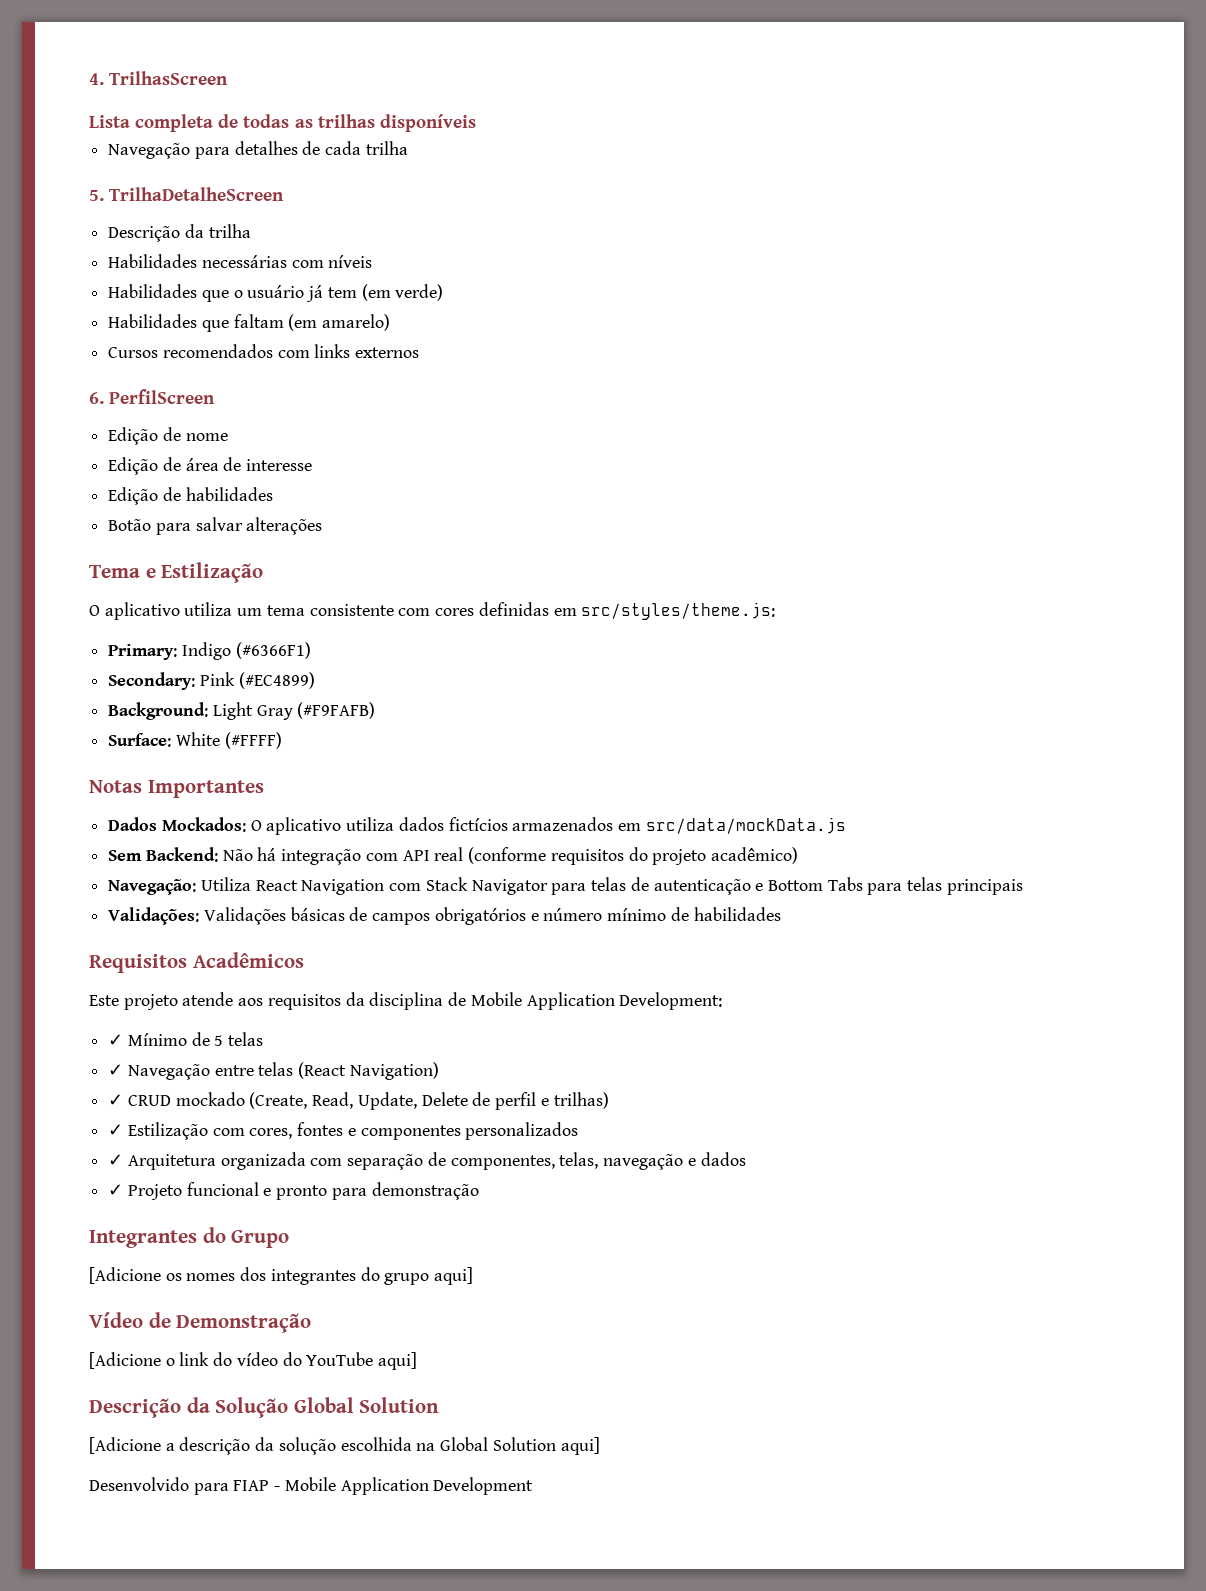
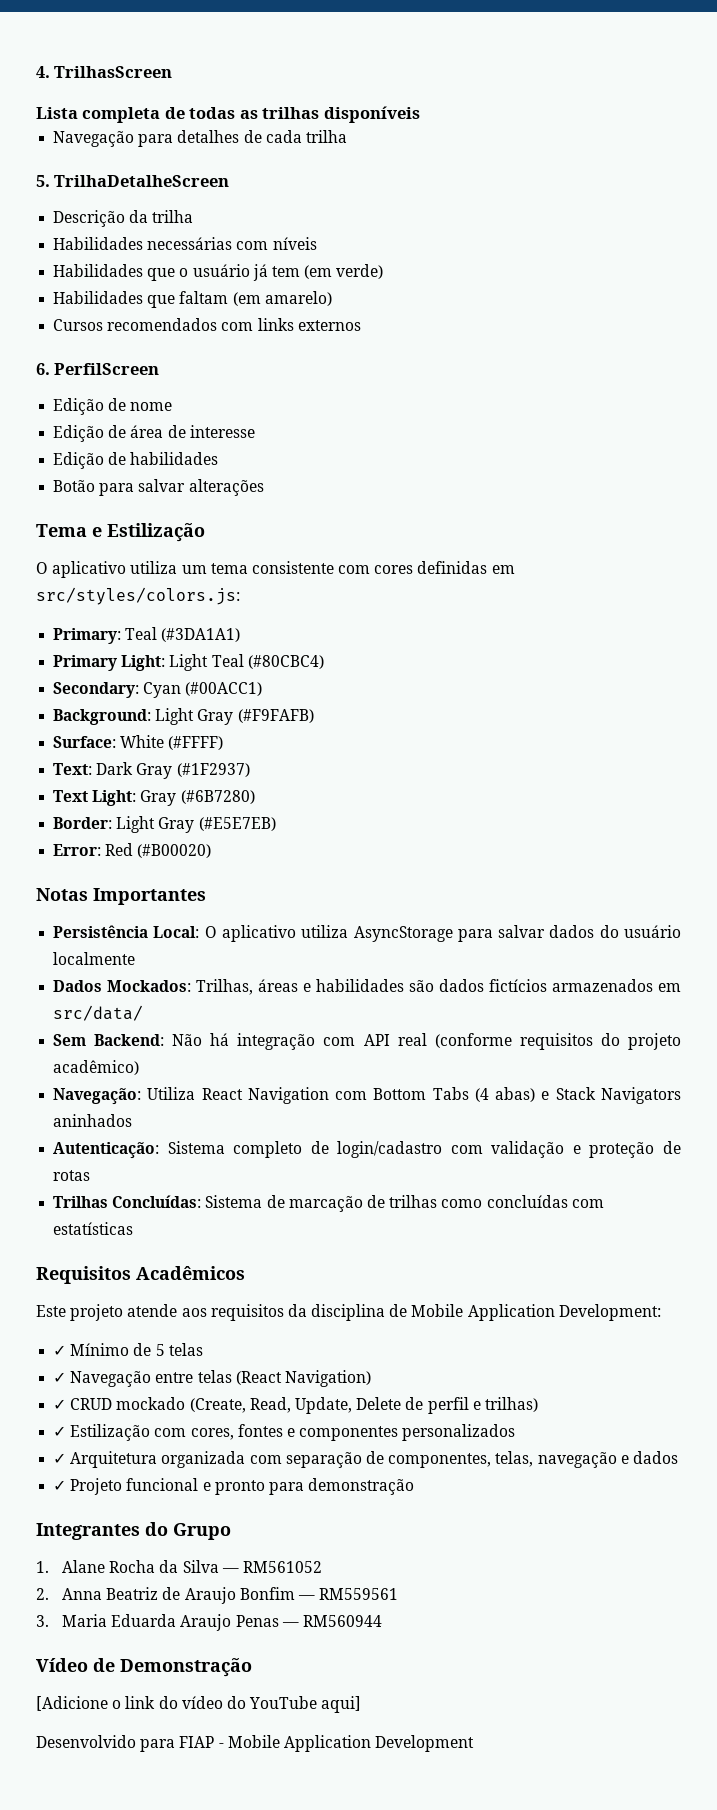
- O aplicativo utiliza um tema consistente com cores definidas em src/styles/theme.js:
+ O aplicativo utiliza um tema consistente com cores definidas em src/styles/colors.js:
- Primary: Indigo (#6366F1)
+ Primary: Teal (#3DA1A1)
+ Primary Light: Light Teal (#80CBC4)
- Secondary: Pink (#EC4899)
+ Secondary: Cyan (#00ACC1)
+ Text: Dark Gray (#1F2937)
+ Text Light: Gray (#6B7280)
+ Border: Light Gray (#E5E7EB)
+ Error: Red (#B00020)
- Dados Mockados: O aplicativo utiliza dados fictícios armazenados em src/data/mockData.js
+ Persistência Local: O aplicativo utiliza AsyncStorage para salvar dados do usuário localmente
+ Dados Mockados: Trilhas, áreas e habilidades são dados fictícios armazenados em src/data/
- Navegação: Utiliza React Navigation com Stack Navigator para telas de autenticação e Bottom Tabs para telas principais
- Validações: Validações básicas de campos obrigatórios e número mínimo de habilidades
+ Navegação: Utiliza React Navigation com Bottom Tabs (4 abas) e Stack Navigators aninhados
+ Autenticação: Sistema completo de login/cadastro com validação e proteção de rotas
+ Trilhas Concluídas: Sistema de marcação de trilhas como concluídas com estatísticas
- [Adicione os nomes dos integrantes do grupo aqui]
+ 1. Alane Rocha da Silva — RM561052
+ 2. Anna Beatriz de Araujo Bonfim — RM559561
+ 3. Maria Eduarda Araujo Penas — RM560944
- Descrição da Solução Global Solution
- [Adicione a descrição da solução escolhida na Global Solution aqui]

